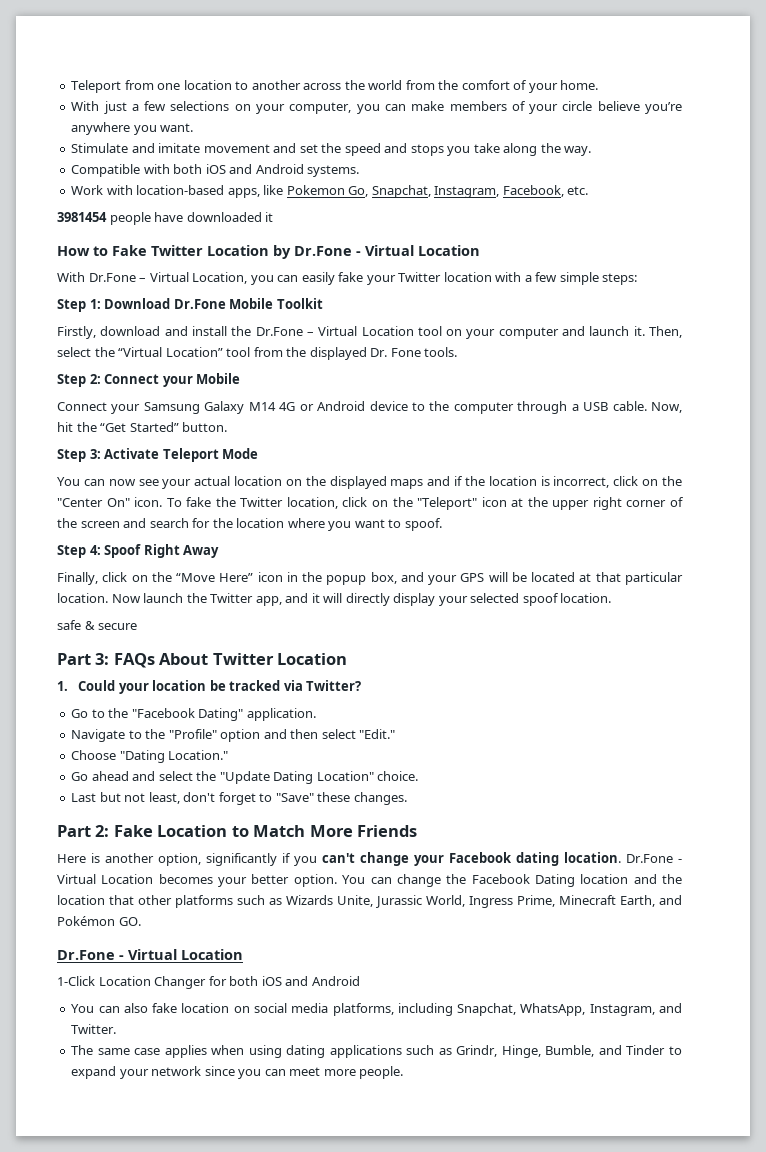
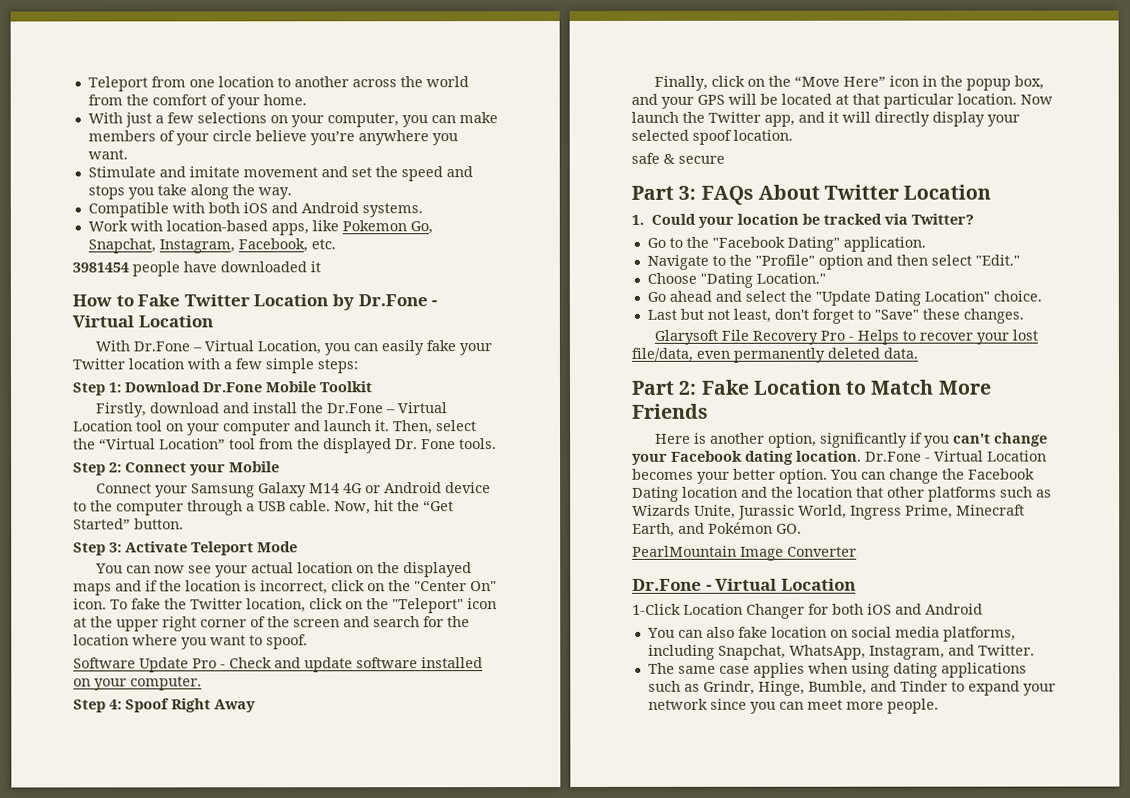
+ Software Update Pro - Check and update software installed on your computer.
+ Glarysoft File Recovery Pro - Helps to recover your lost file/data, even permanently deleted data.
+ PearlMountain Image Converter

